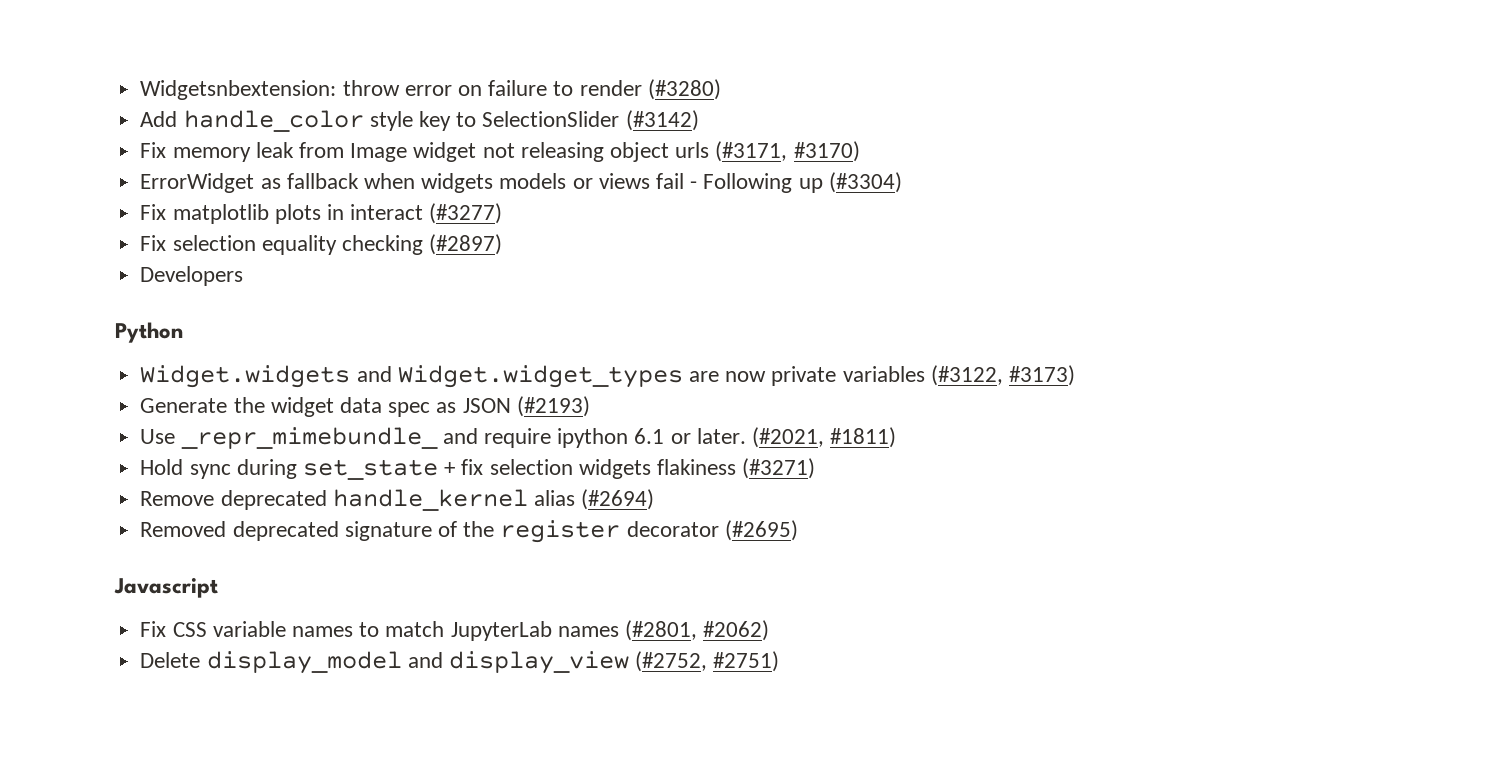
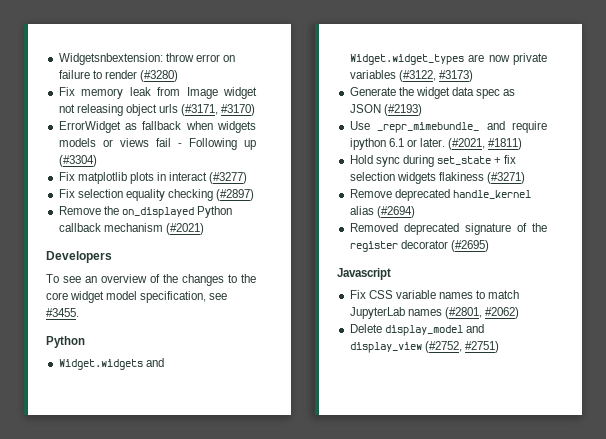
- Add handle_color style key to SelectionSlider (#3142)
+ Remove the on_displayed Python callback mechanism (#2021)
  Developers
+ To see an overview of the changes to the core widget model specification, see #3455.

